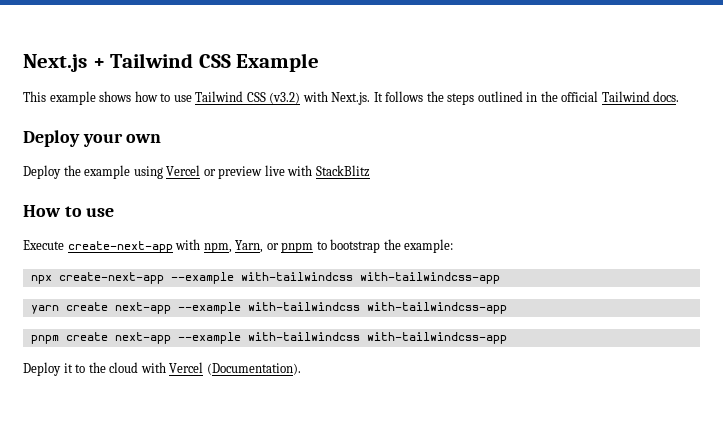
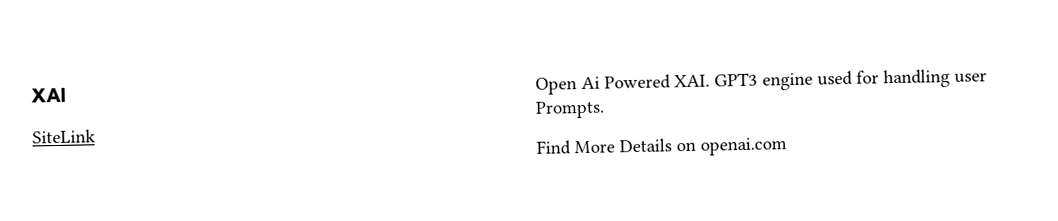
- Next.js + Tailwind CSS Example
- This example shows how to use Tailwind CSS (v3.2) with Next.js. It follows the steps outlined in the official Tailwind docs.
- Deploy your own
- Deploy the example using Vercel or preview live with StackBlitz
- How to use
- Execute create-next-app with npm, Yarn, or pnpm to bootstrap the example:
- npx create-next-app --example with-tailwindcss with-tailwindcss-app
- yarn create next-app --example with-tailwindcss with-tailwindcss-app
- pnpm create next-app --example with-tailwindcss with-tailwindcss-app
- Deploy it to the cloud with Vercel (Documentation).
+ XAI
+ SiteLink
+ Open Ai Powered XAI. GPT3 engine used for handling user Prompts.
+ Find More Details on openai.com

